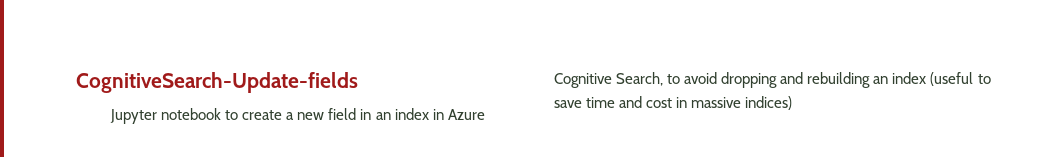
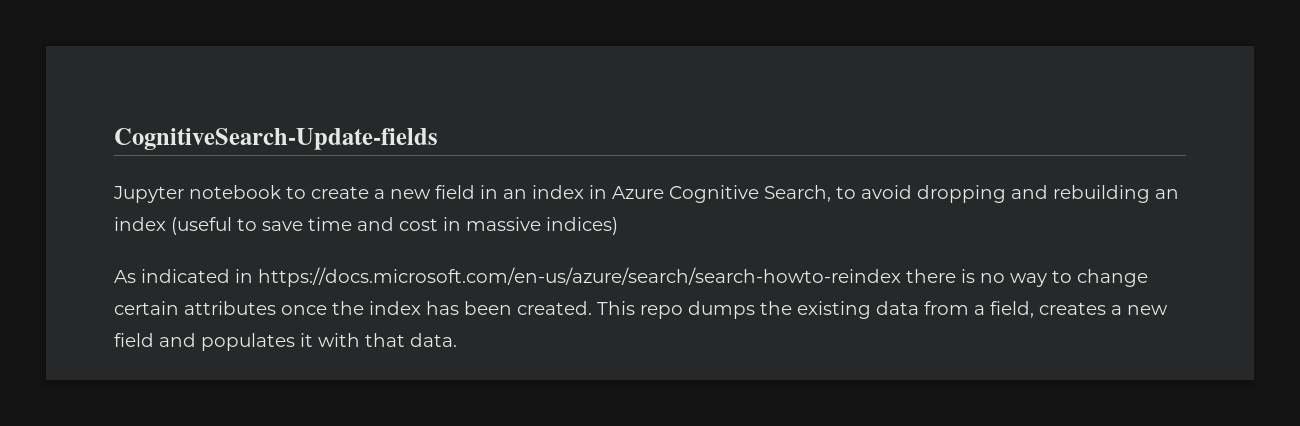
+ As indicated in https://docs.microsoft.com/en-us/azure/search/search-howto-reindex there is no way to change certain attributes once the index has been created. This repo dumps the existing data from a field, creates a new field and populates it with that data.

